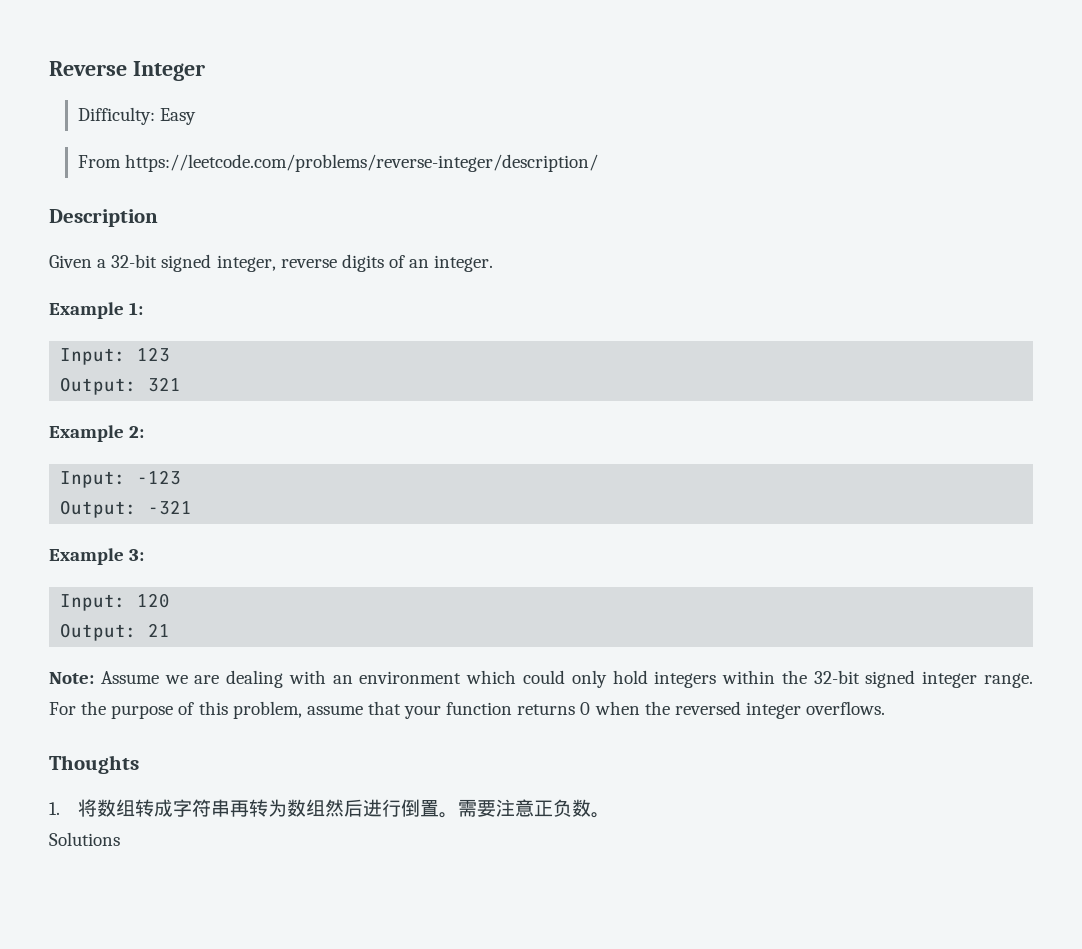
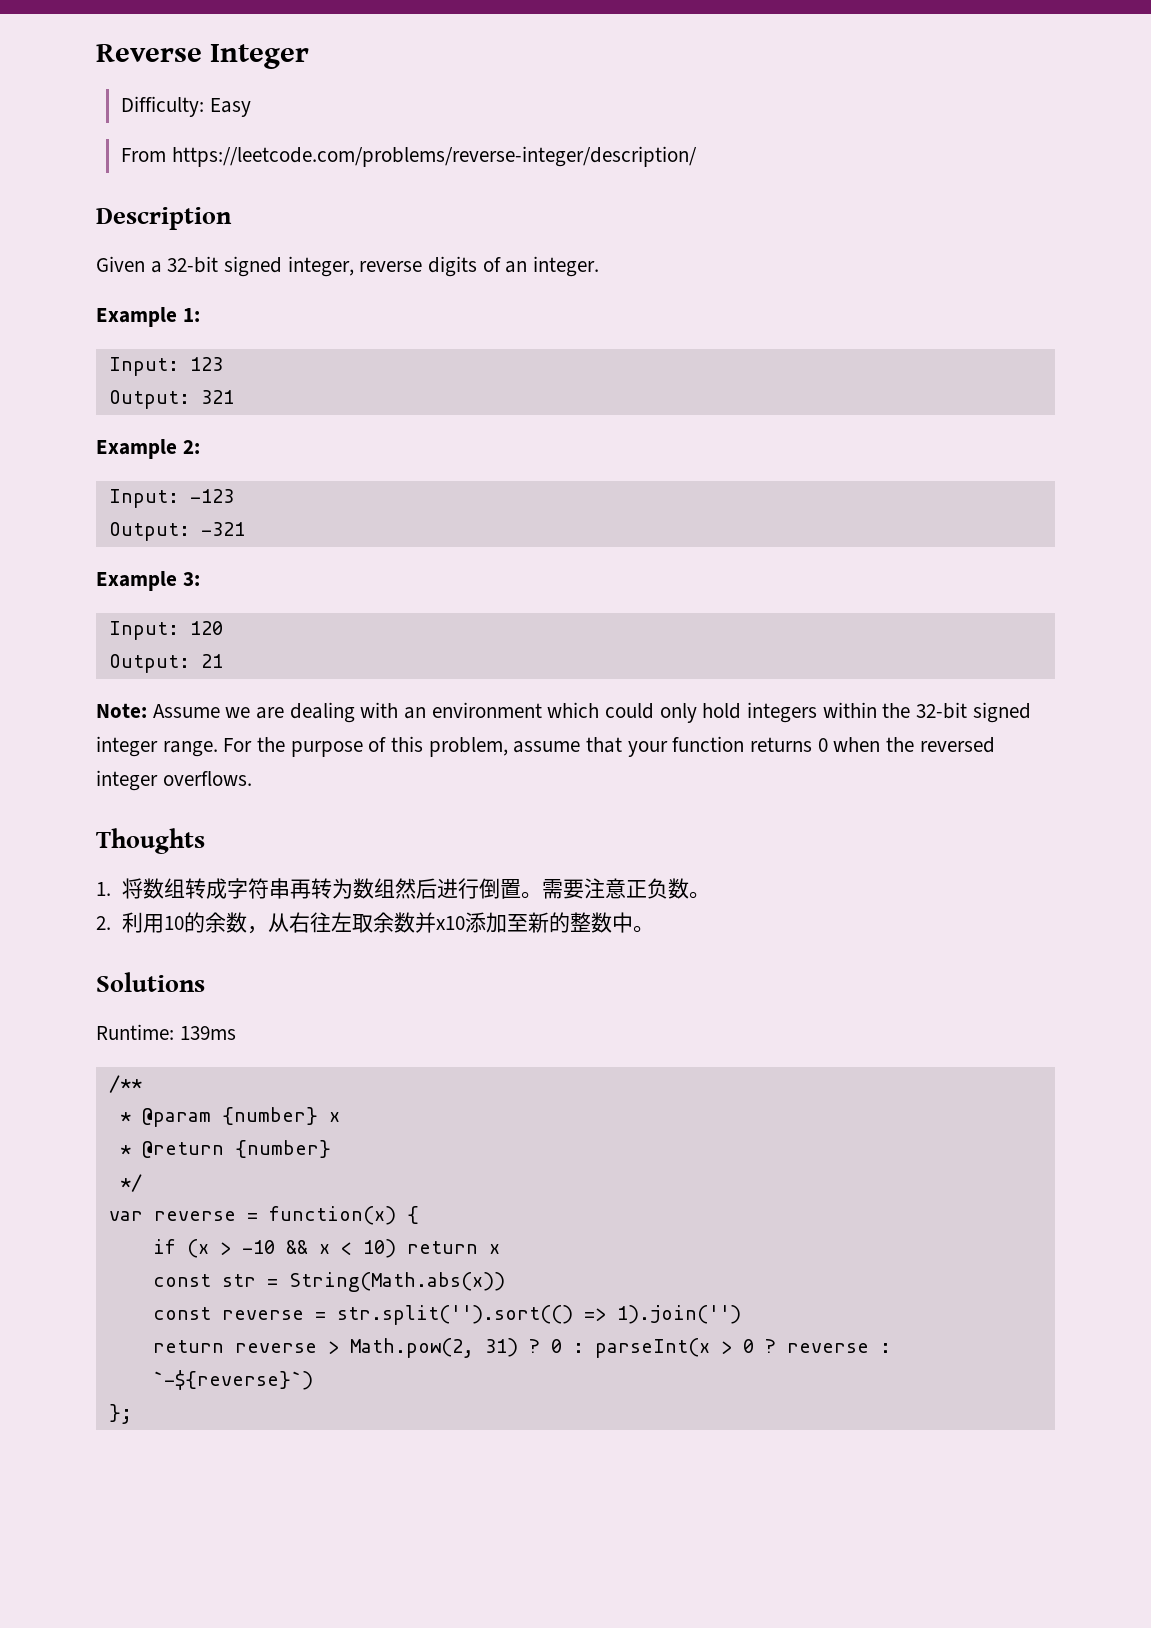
+ 2.利用10的余数，从右往左取余数并x10添加至新的整数中。
  Solutions
+ Runtime: 139ms
+ /**
+ * @param {number} x
+ * @return {number}
+ */
+ var reverse = function(x) {
+ if (x > -10 && x < 10) return x
+ const str = String(Math.abs(x))
+ const reverse = str.split('').sort(() => 1).join('')
+ return reverse > Math.pow(2, 31) ? 0 : parseInt(x > 0 ? reverse : `-${reverse}`)
+ };

